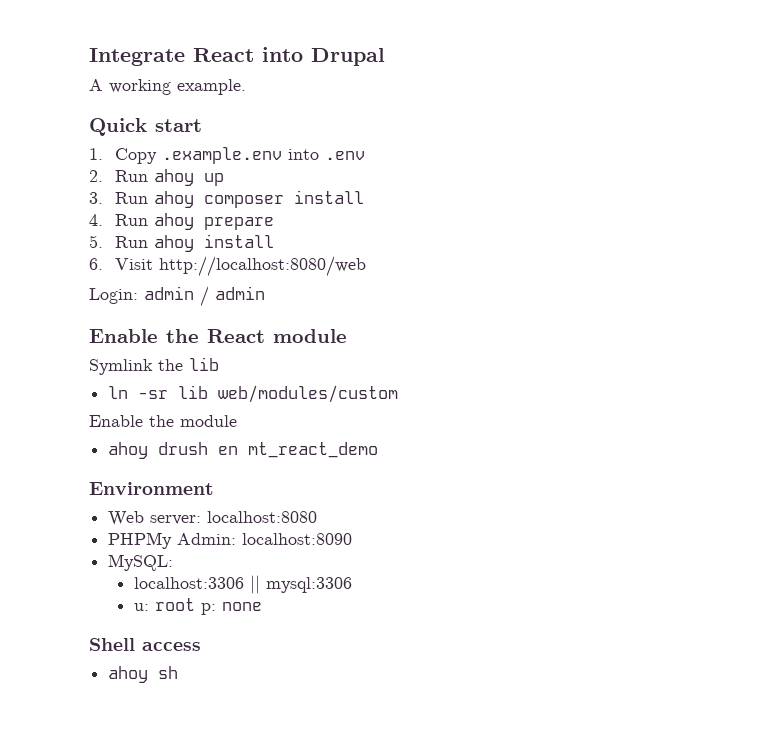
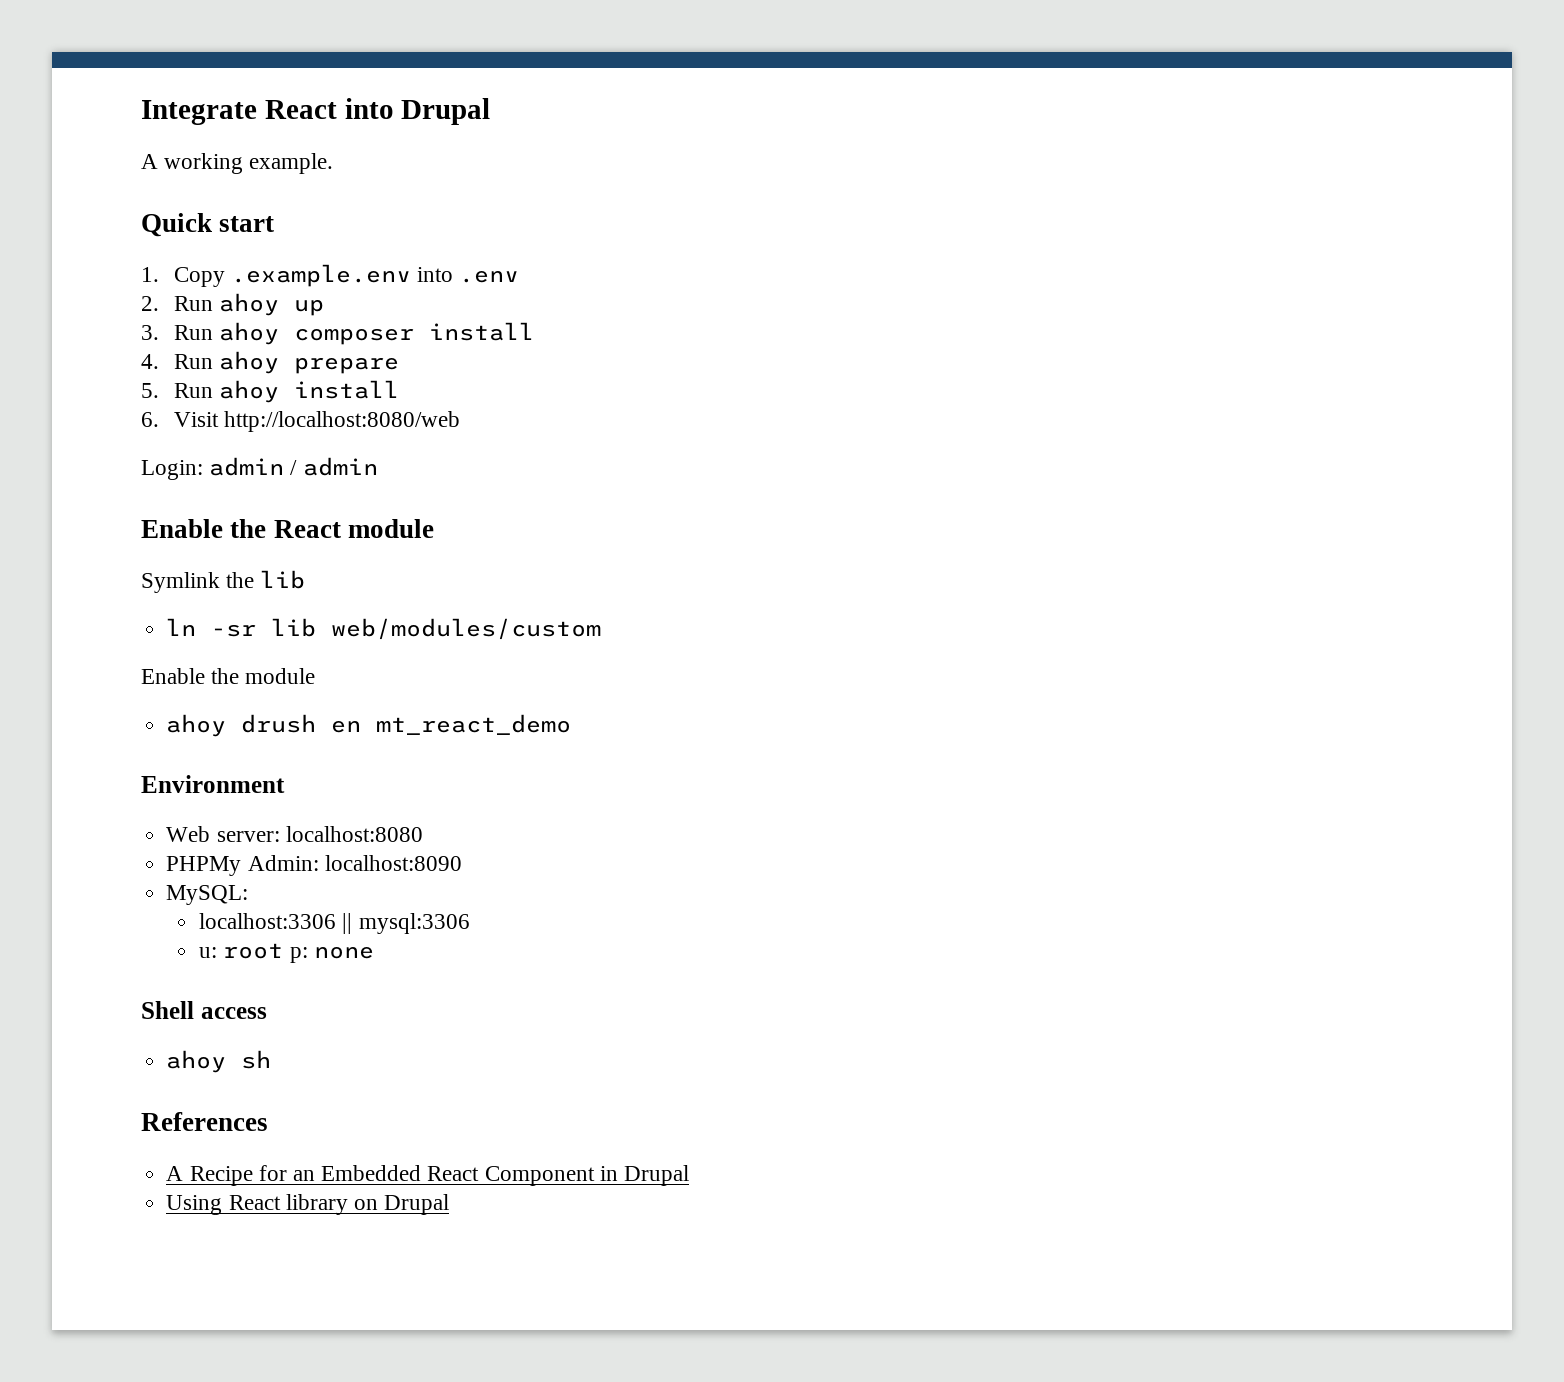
+ References
+ A Recipe for an Embedded React Component in Drupal
+ Using React library on Drupal

